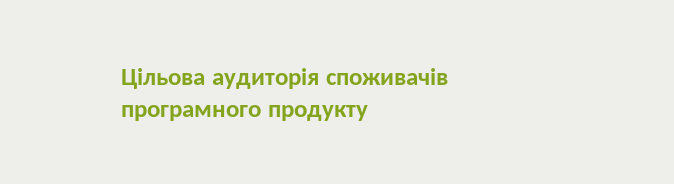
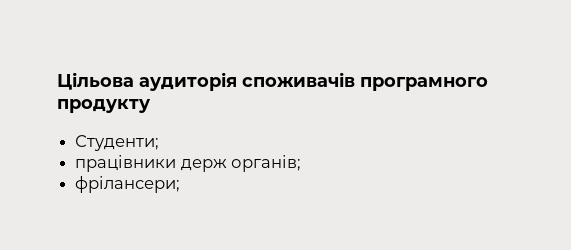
+ Студенти;
+ працівники держ органів;
+ фрілансери;

